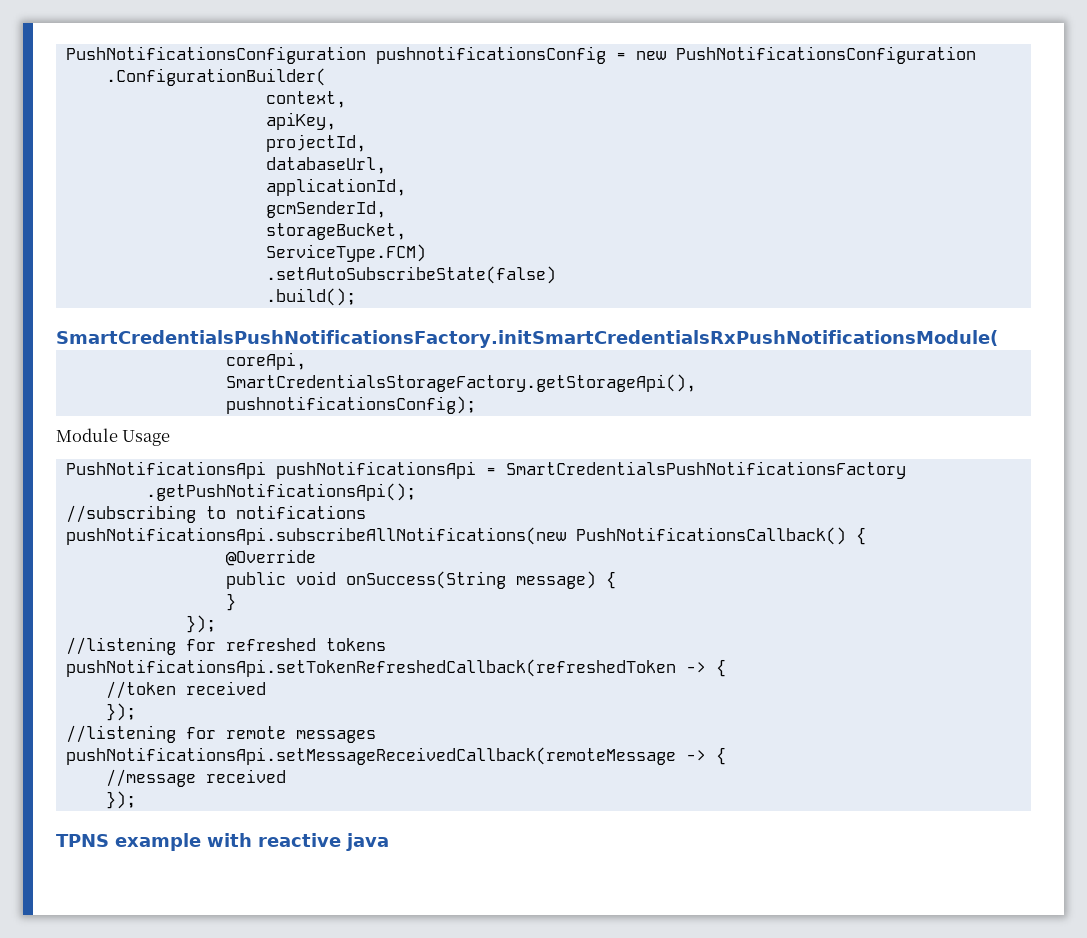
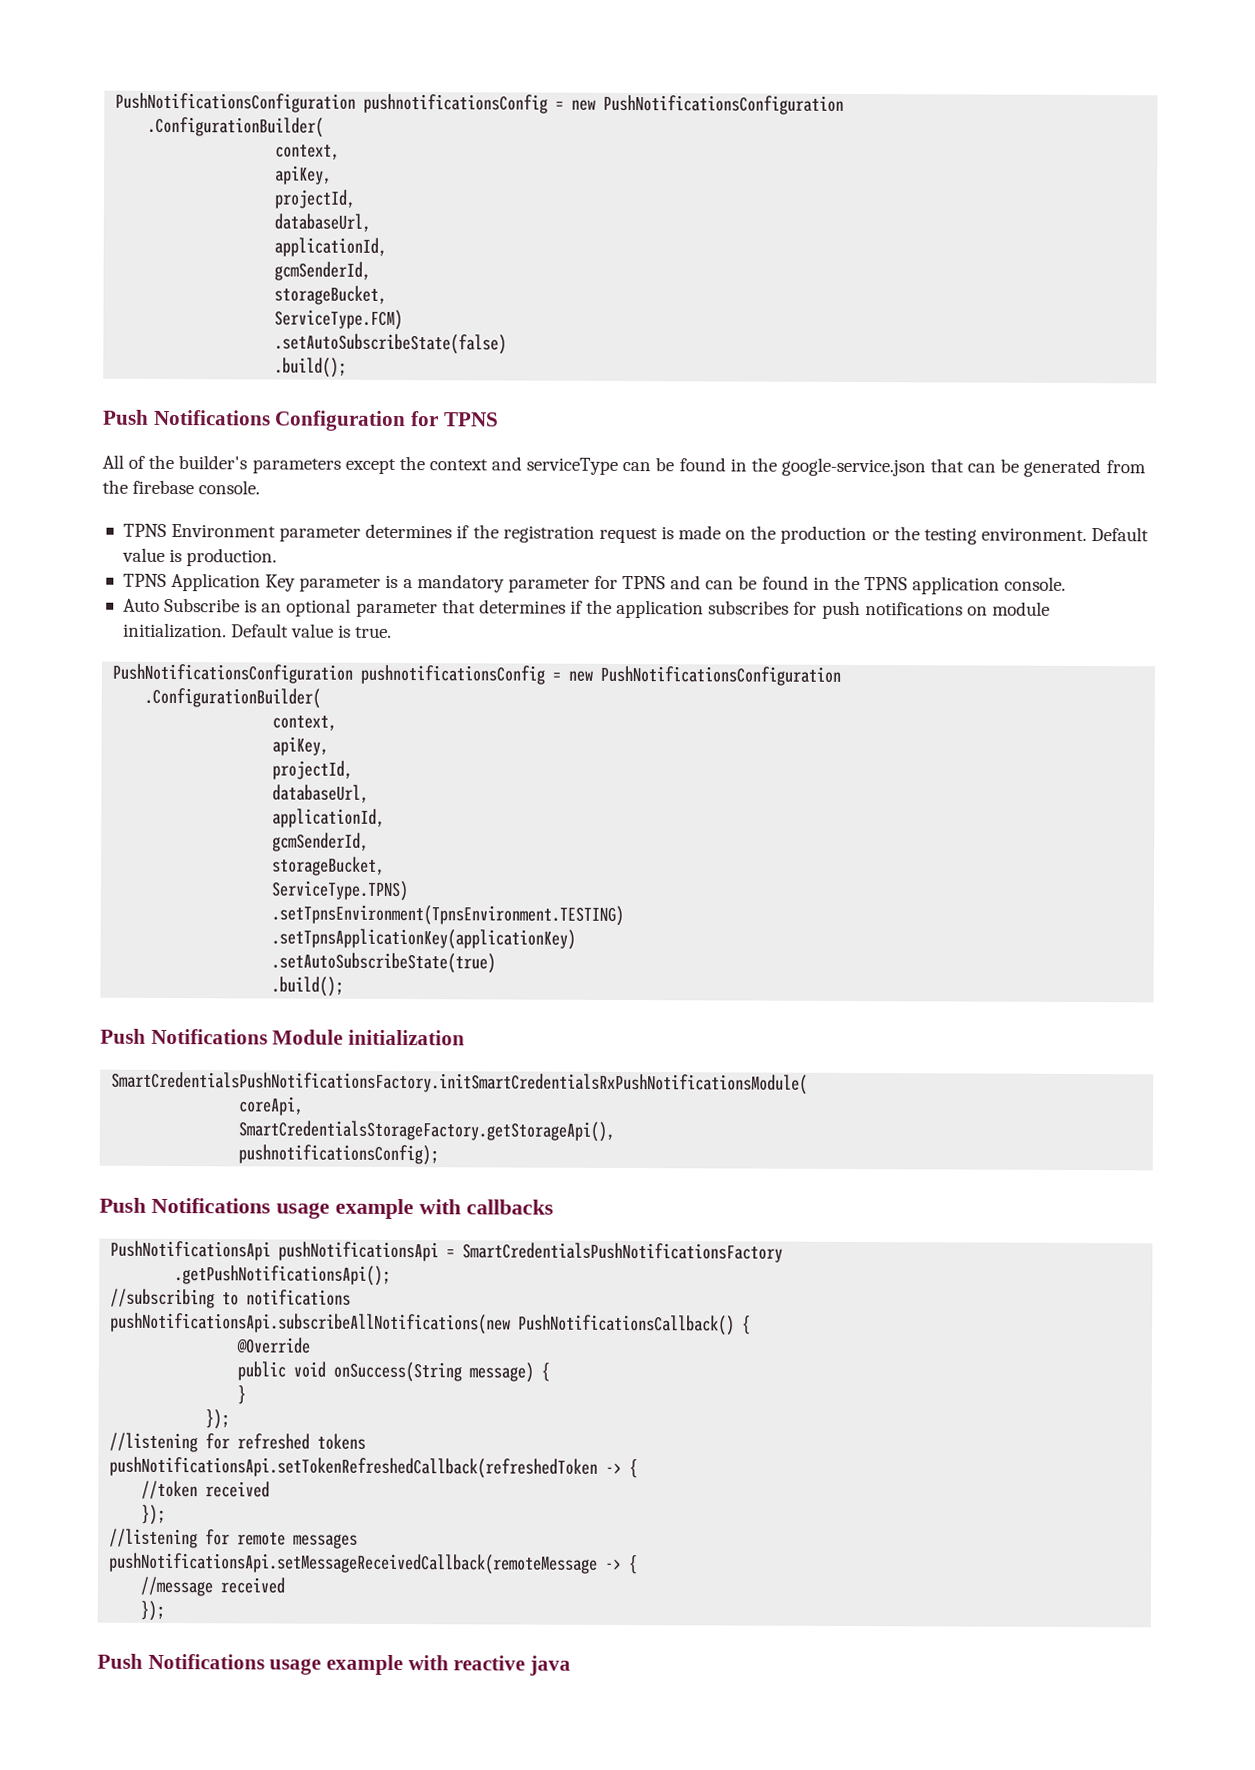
+ Push Notifications Configuration for TPNS
+ All of the builder's parameters except the context and serviceType can be found in the google-service.json that can be generated from the firebase console.
+ TPNS Environment parameter determines if the registration request is made on the production or the testing environment. Default value is production.
+ TPNS Application Key parameter is a mandatory parameter for TPNS and can be found in the TPNS application console.
+ Auto Subscribe is an optional parameter that determines if the application subscribes for push notifications on module initialization. Default value is true.
+ PushNotificationsConfiguration pushnotificationsConfig = new PushNotificationsConfiguration
+ .ConfigurationBuilder(
+ context,
+ apiKey,
+ projectId,
+ databaseUrl,
+ applicationId,
+ gcmSenderId,
+ storageBucket,
+ ServiceType.TPNS)
+ .setTpnsEnvironment(TpnsEnvironment.TESTING)
+ .setTpnsApplicationKey(applicationKey)
+ .setAutoSubscribeState(true)
+ .build();
+ Push Notifications Module initialization
  SmartCredentialsPushNotificationsFactory.initSmartCredentialsRxPushNotificationsModule(
  coreApi,
  SmartCredentialsStorageFactory.getStorageApi(),
  pushnotificationsConfig);
- Module Usage
+ Push Notifications usage example with callbacks
- TPNS example with reactive java
+ Push Notifications usage example with reactive java

